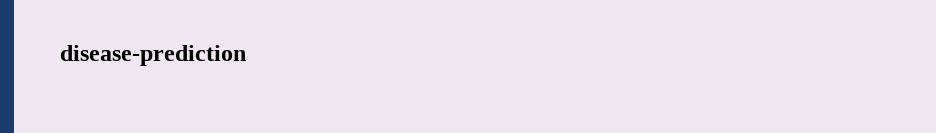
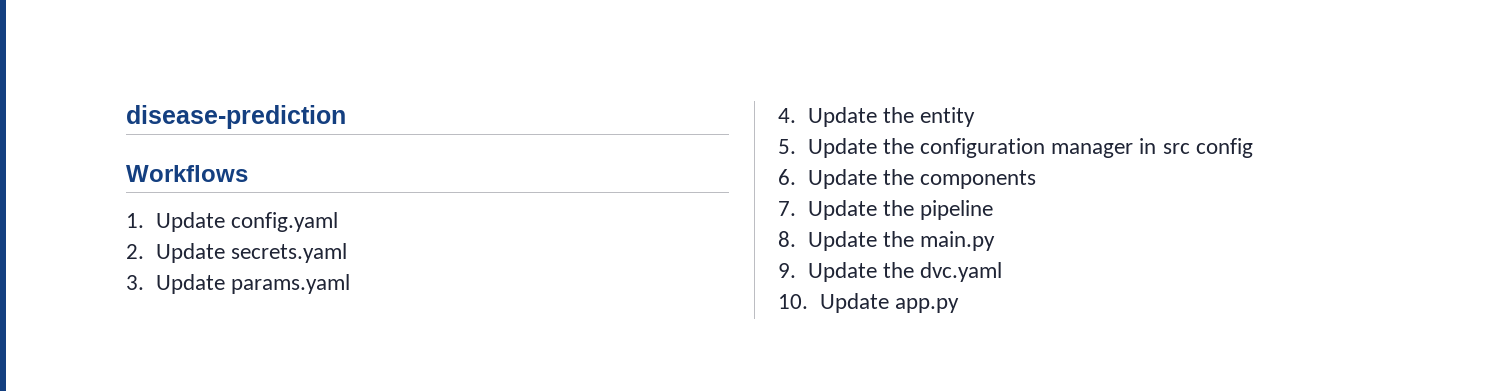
+ Workflows
+ 1. Update config.yaml
+ 2. Update secrets.yaml
+ 3. Update params.yaml
+ 4. Update the entity
+ 5. Update the configuration manager in src config
+ 6. Update the components
+ 7. Update the pipeline
+ 8. Update the main.py
+ 9. Update the dvc.yaml
+ 10. Update app.py

